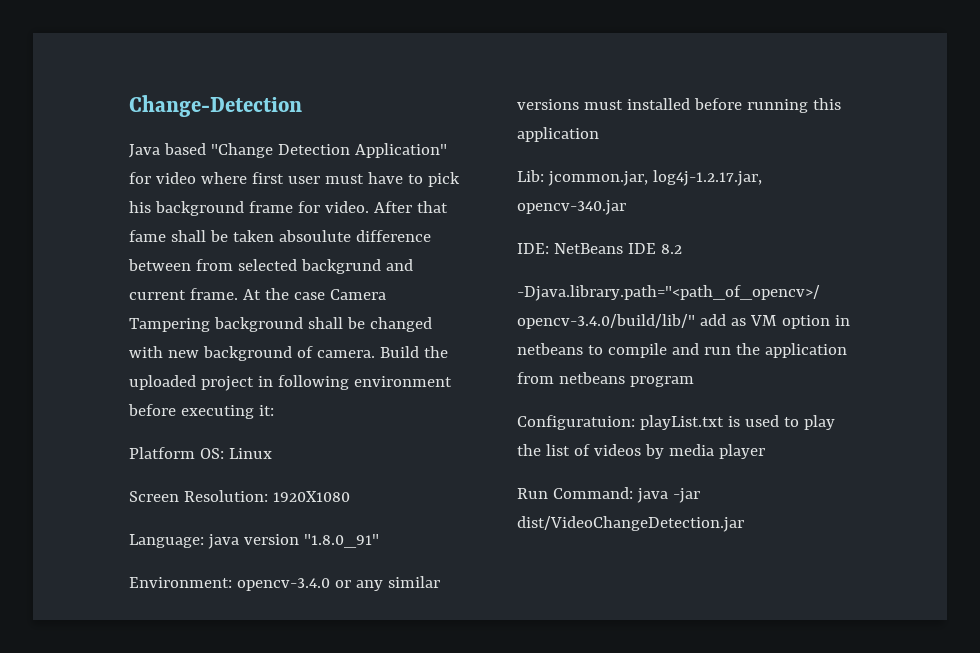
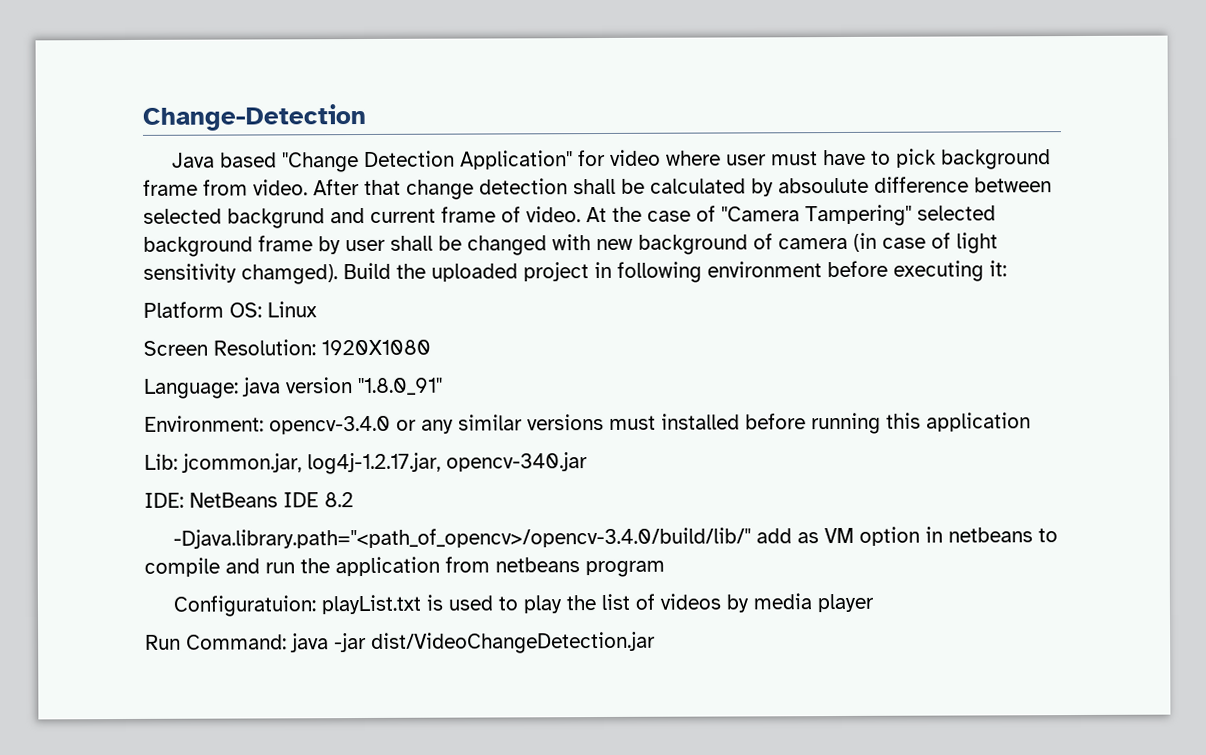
- Java based "Change Detection Application" for video where first user must have to pick his background frame for video.
+ Java based "Change Detection Application" for video where user must have to pick background frame from video.
- After that fame shall be taken absoulute difference between from selected backgrund and current frame. At the case Camera Tampering background shall be changed with new background of camera.
+ After that change detection shall be calculated by absoulute difference between selected backgrund and current frame of video. At the case of "Camera Tampering" selected background frame by user shall be changed with new background of camera (in case of light sensitivity chamged).

